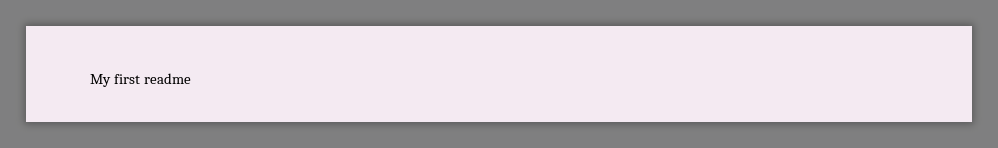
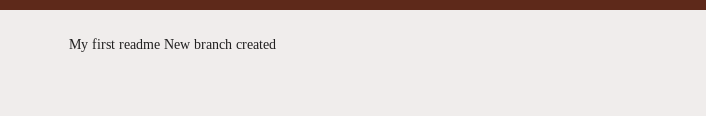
- My first readme
+ My first readme New branch created

